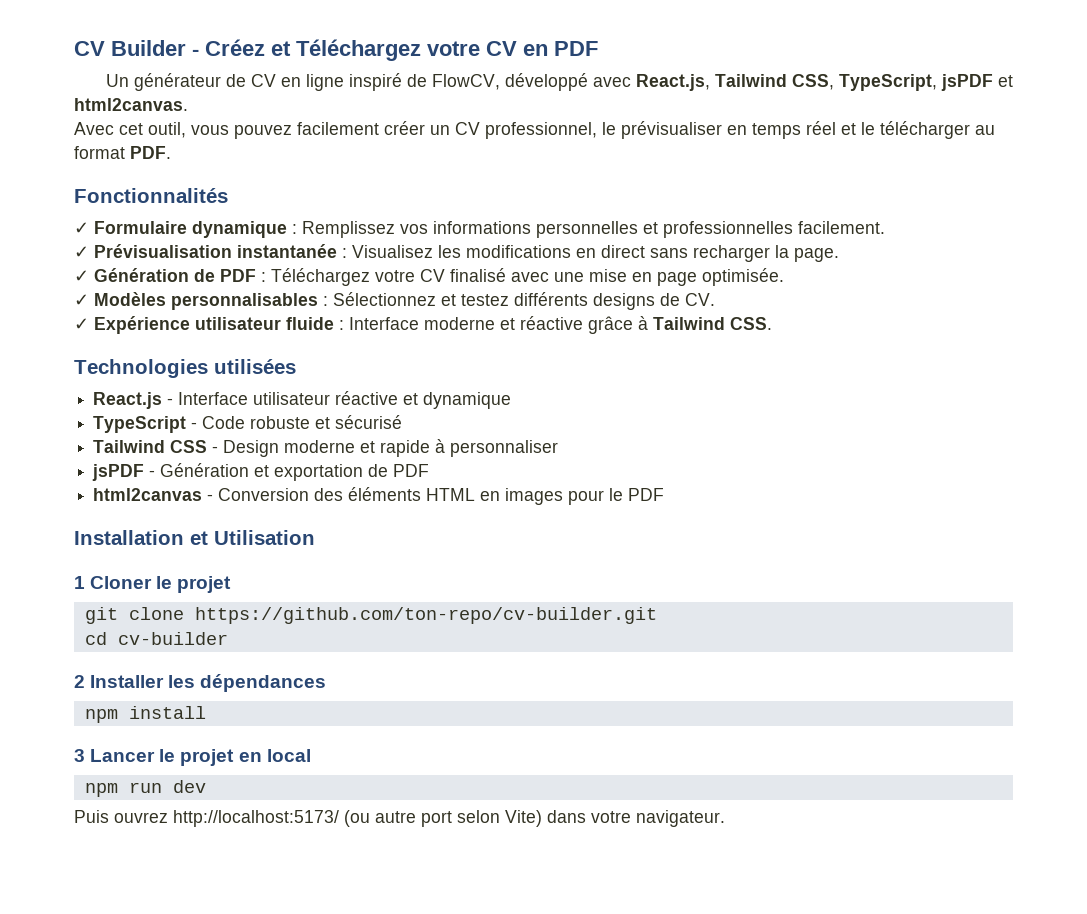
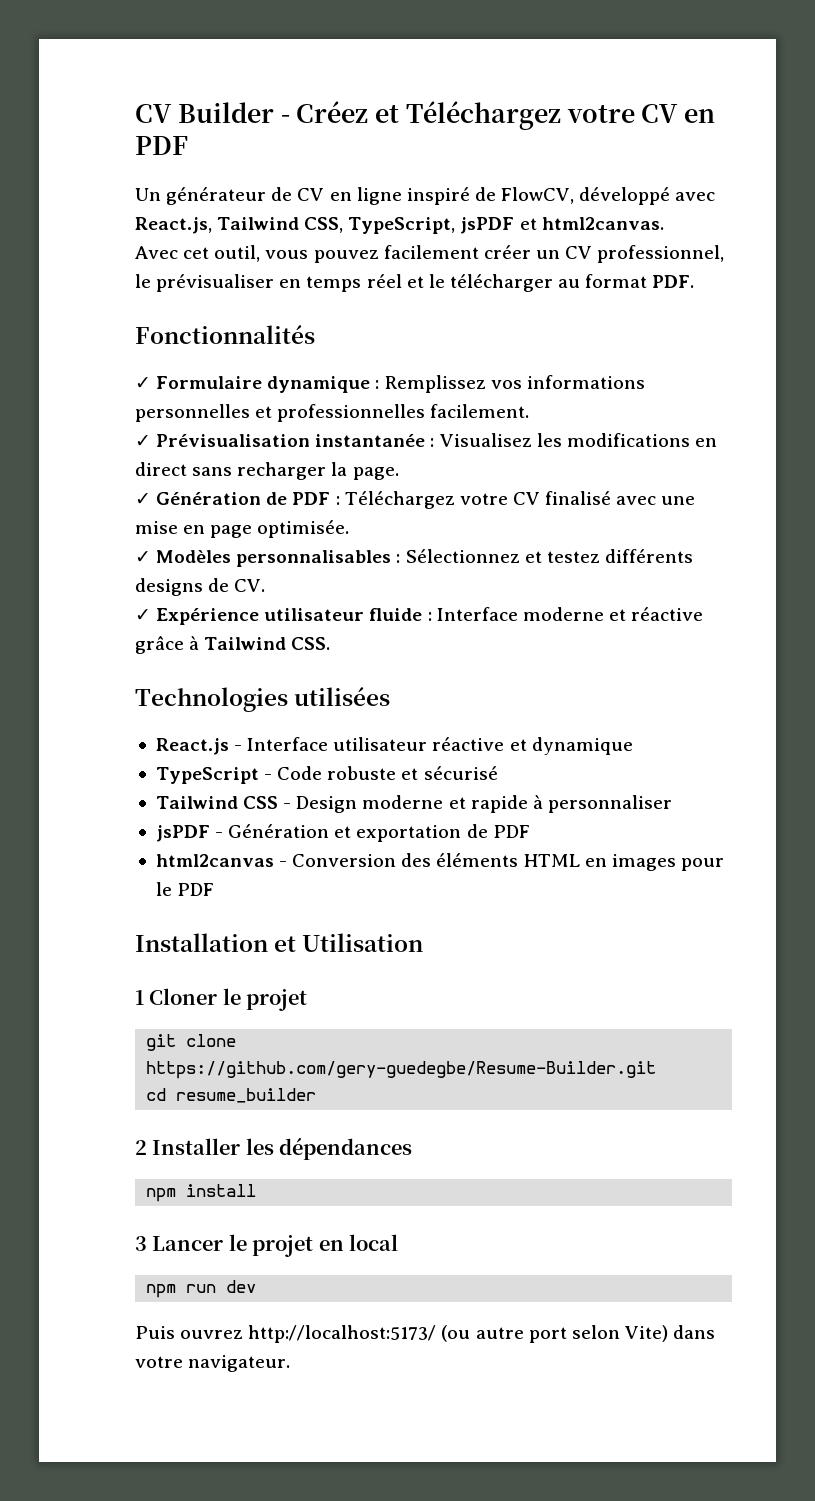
- git clone https://github.com/ton-repo/cv-builder.git
+ git clone https://github.com/gery-guedegbe/Resume-Builder.git
- cd cv-builder
+ cd resume_builder

